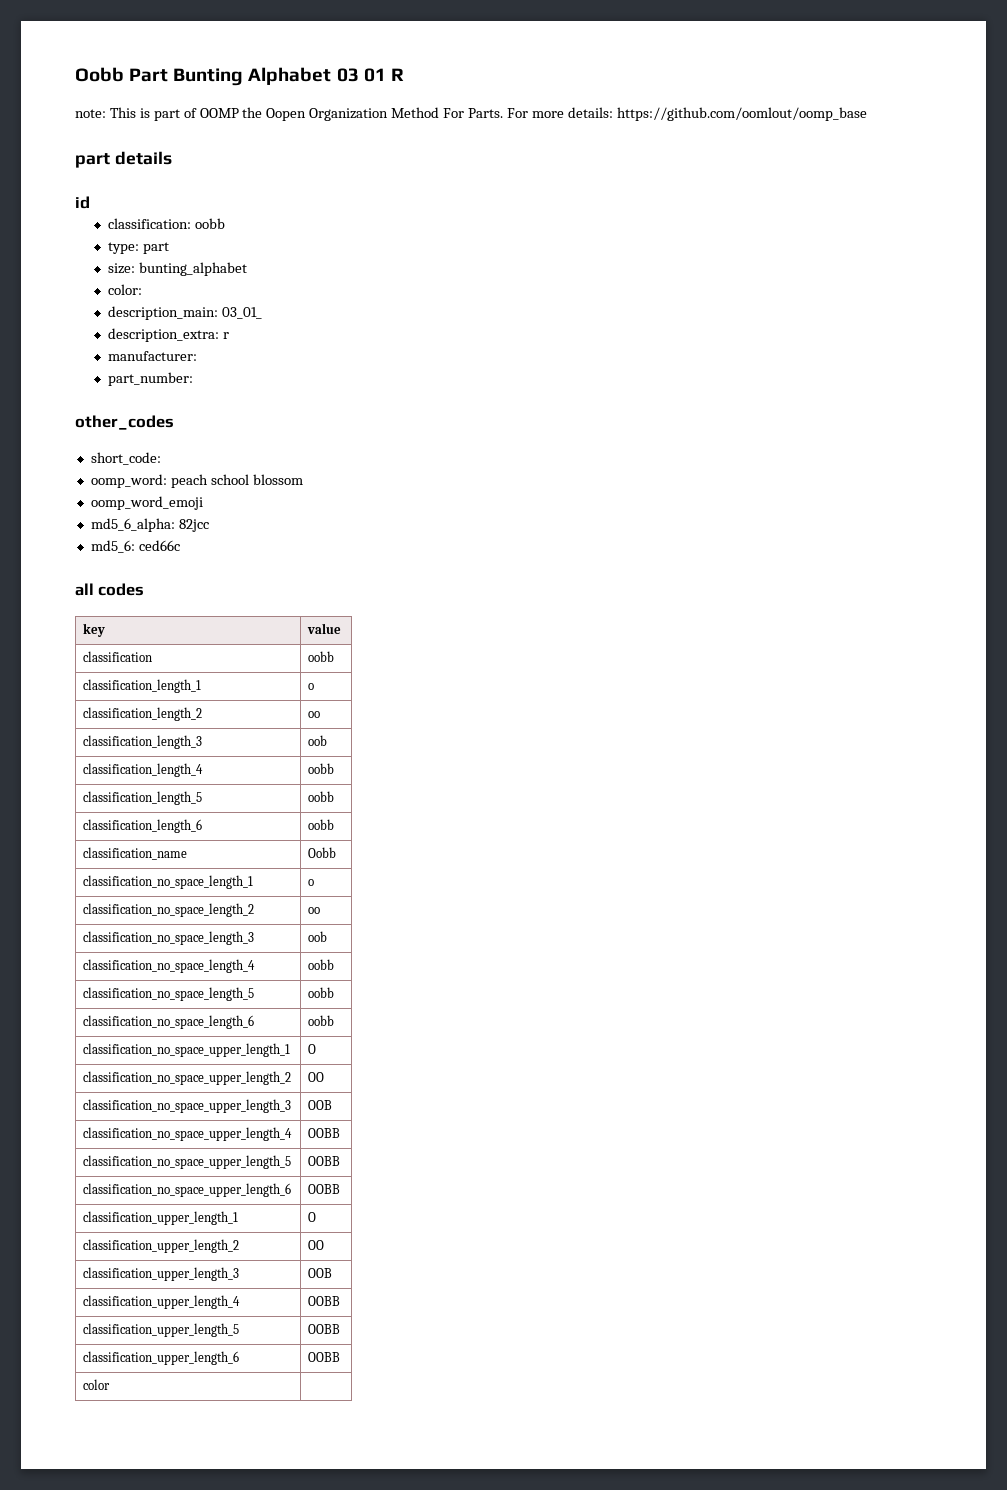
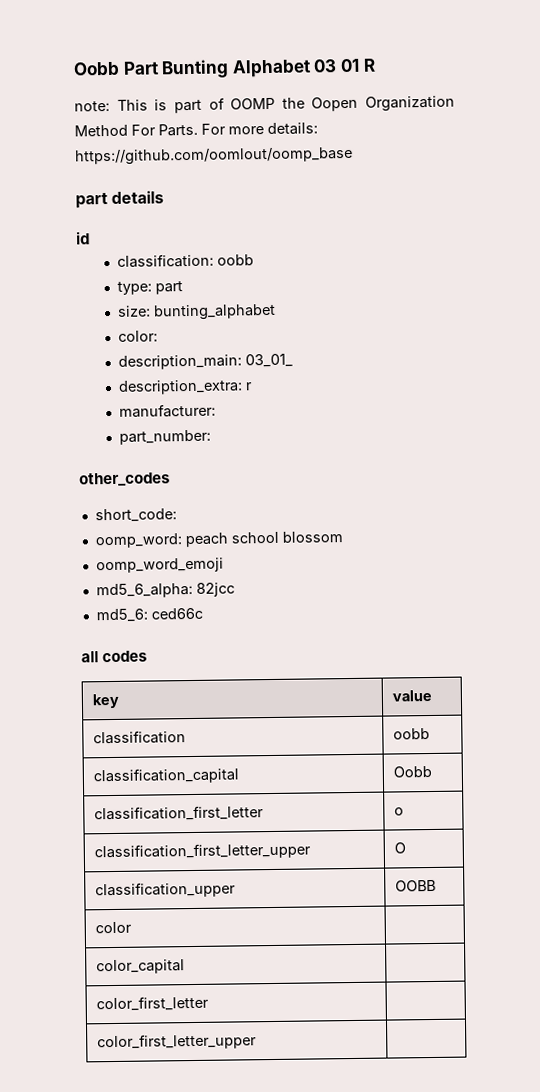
- classification_length_1 | o
- classification_length_2 | oo
- classification_length_3 | oob
- classification_length_4 | oobb
- classification_length_5 | oobb
- classification_length_6 | oobb
- classification_name | Oobb
- classification_no_space_length_1 | o
- classification_no_space_length_2 | oo
- classification_no_space_length_3 | oob
- classification_no_space_length_4 | oobb
- classification_no_space_length_5 | oobb
- classification_no_space_length_6 | oobb
- classification_no_space_upper_length_1 | O
- classification_no_space_upper_length_2 | OO
- classification_no_space_upper_length_3 | OOB
- classification_no_space_upper_length_4 | OOBB
- classification_no_space_upper_length_5 | OOBB
- classification_no_space_upper_length_6 | OOBB
- classification_upper_length_1 | O
- classification_upper_length_2 | OO
- classification_upper_length_3 | OOB
- classification_upper_length_4 | OOBB
- classification_upper_length_5 | OOBB
- classification_upper_length_6 | OOBB
+ classification_capital | Oobb
+ classification_first_letter | o
+ classification_first_letter_upper | O
+ classification_upper | OOBB
+ color_capital |
+ color_first_letter |
+ color_first_letter_upper |

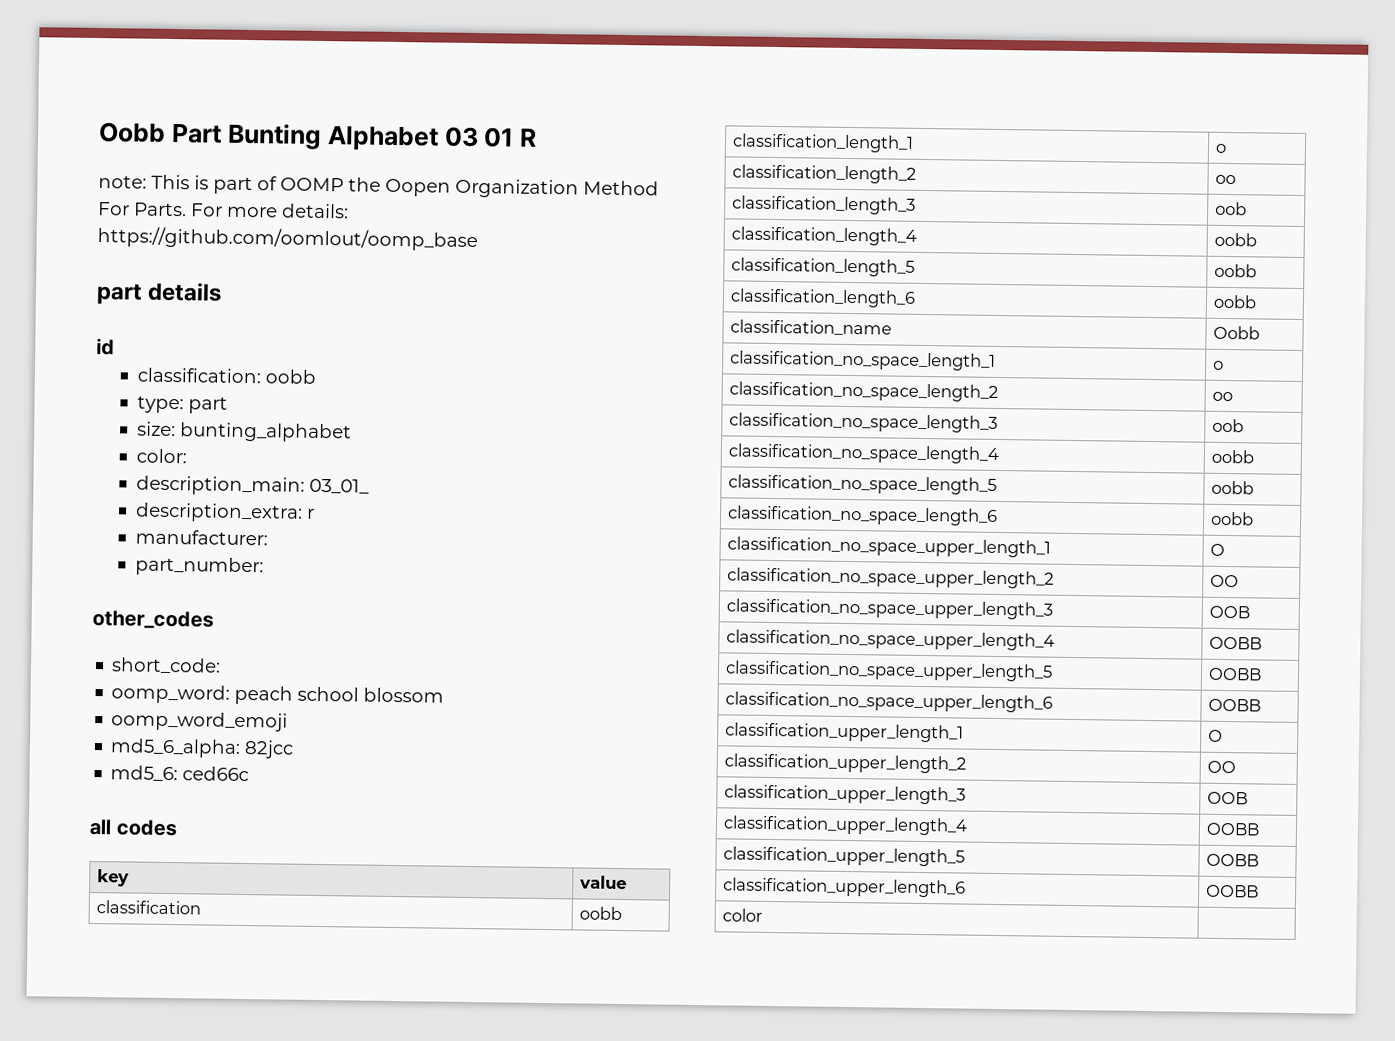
- classification_capital | Oobb
+ classification_length_1 | o
+ classification_length_2 | oo
+ classification_length_3 | oob
+ classification_length_4 | oobb
+ classification_length_5 | oobb
+ classification_length_6 | oobb
+ classification_name | Oobb
- classification_first_letter | o
- classification_first_letter_upper | O
- classification_upper | OOBB
+ classification_no_space_length_1 | o
+ classification_no_space_length_2 | oo
+ classification_no_space_length_3 | oob
+ classification_no_space_length_4 | oobb
+ classification_no_space_length_5 | oobb
+ classification_no_space_length_6 | oobb
+ classification_no_space_upper_length_1 | O
+ classification_no_space_upper_length_2 | OO
+ classification_no_space_upper_length_3 | OOB
+ classification_no_space_upper_length_4 | OOBB
+ classification_no_space_upper_length_5 | OOBB
+ classification_no_space_upper_length_6 | OOBB
+ classification_upper_length_1 | O
+ classification_upper_length_2 | OO
+ classification_upper_length_3 | OOB
+ classification_upper_length_4 | OOBB
+ classification_upper_length_5 | OOBB
+ classification_upper_length_6 | OOBB
- color_capital |
- color_first_letter |
- color_first_letter_upper |

